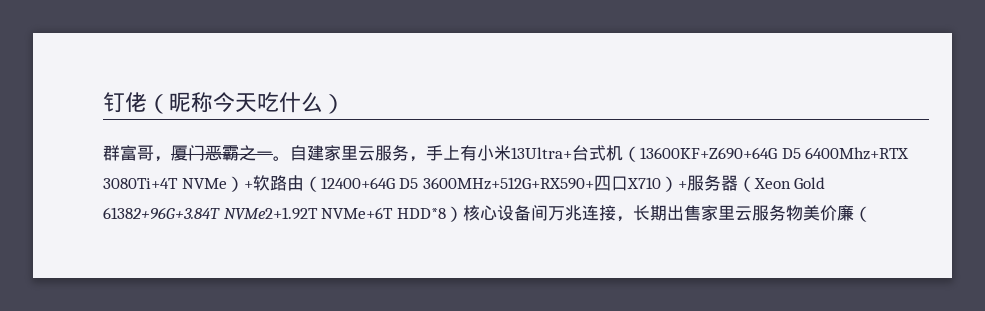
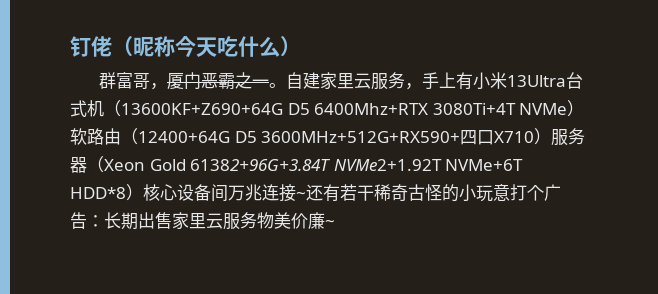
- 自建家里云服务，手上有小米13Ultra+台式机（13600KF+Z690+64G D5 6400Mhz+RTX 3080Ti+4T NVMe）+软路由（12400+64G D5 3600MHz+512G+RX590+四口X710）+服务器（Xeon Gold 61382+96G+3.84T NVMe2+1.92T NVMe+6T HDD*8）核心设备间万兆连接，长期出售家里云服务物美价廉（
+ 自建家里云服务，手上有小米13Ultra台式机（13600KF+Z690+64G D5 6400Mhz+RTX 3080Ti+4T NVMe）软路由（12400+64G D5 3600MHz+512G+RX590+四口X710）服务器（Xeon Gold 61382+96G+3.84T NVMe2+1.92T NVMe+6T HDD*8）核心设备间万兆连接~还有若干稀奇古怪的小玩意打个广告：长期出售家里云服务物美价廉~

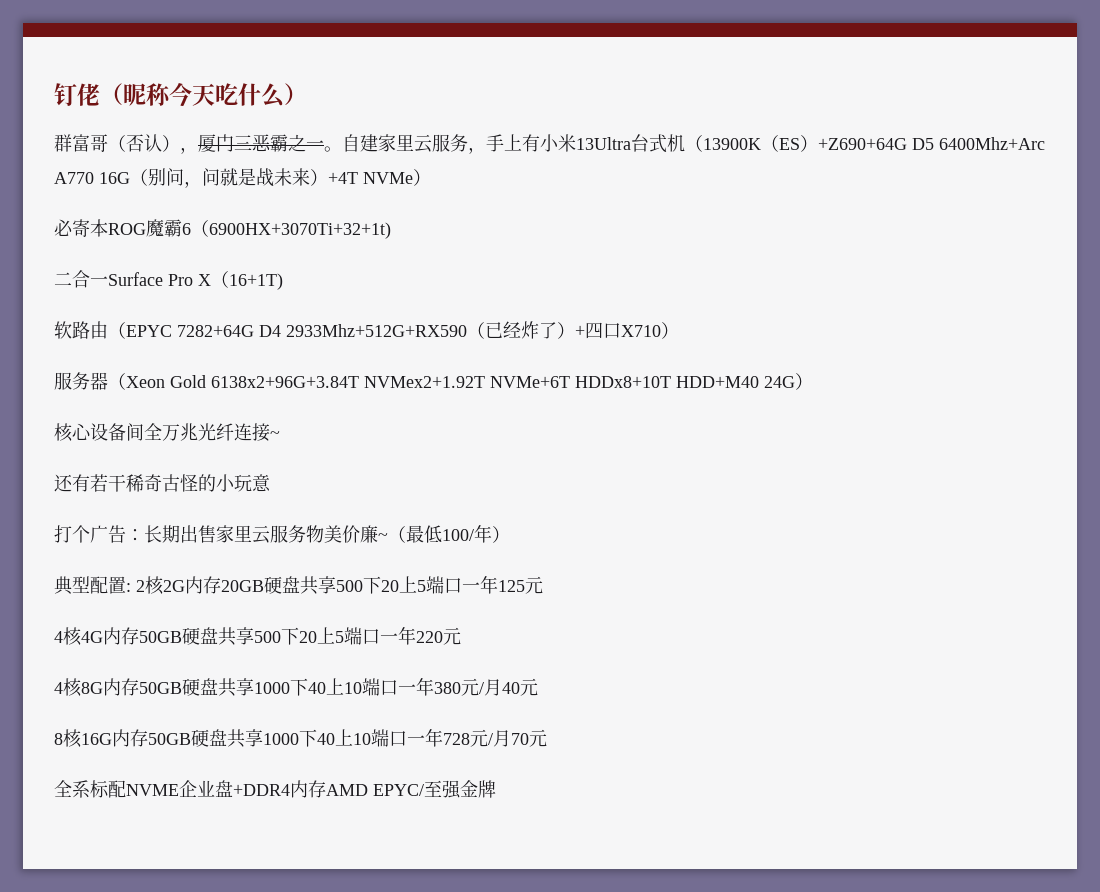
- 群富哥，厦门恶霸之一。
+ 群富哥（否认），厦门三恶霸之一。
- 自建家里云服务，手上有小米13Ultra台式机（13600KF+Z690+64G D5 6400Mhz+RTX 3080Ti+4T NVMe）软路由（12400+64G D5 3600MHz+512G+RX590+四口X710）服务器（Xeon Gold 61382+96G+3.84T NVMe2+1.92T NVMe+6T HDD*8）核心设备间万兆连接~还有若干稀奇古怪的小玩意打个广告：长期出售家里云服务物美价廉~
+ 自建家里云服务，手上有小米13Ultra台式机（13900K（ES）+Z690+64G D5 6400Mhz+Arc A770 16G（别问，问就是战未来）+4T NVMe）
+ 必寄本ROG魔霸6（6900HX+3070Ti+32+1t)
+ 二合一Surface Pro X（16+1T)
+ 软路由（EPYC 7282+64G D4 2933Mhz+512G+RX590（已经炸了）+四口X710）
+ 服务器（Xeon Gold 6138x2+96G+3.84T NVMex2+1.92T NVMe+6T HDDx8+10T HDD+M40 24G）
+ 核心设备间全万兆光纤连接~
+ 还有若干稀奇古怪的小玩意
+ 打个广告：长期出售家里云服务物美价廉~（最低100/年）
+ 典型配置: 2核2G内存20GB硬盘共享500下20上5端口一年125元
+ 4核4G内存50GB硬盘共享500下20上5端口一年220元
+ 4核8G内存50GB硬盘共享1000下40上10端口一年380元/月40元
+ 8核16G内存50GB硬盘共享1000下40上10端口一年728元/月70元
+ 全系标配NVME企业盘+DDR4内存AMD EPYC/至强金牌

